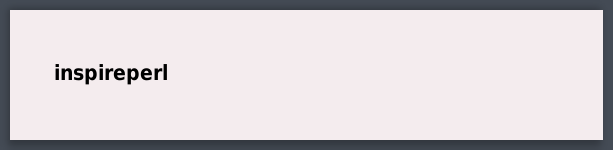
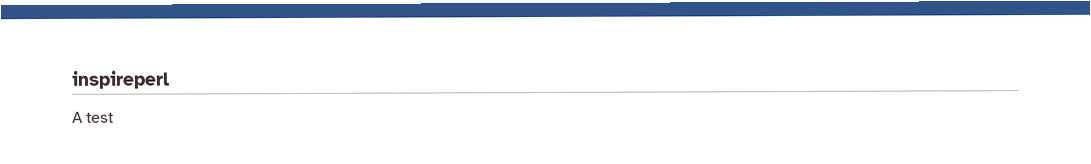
+ A test

